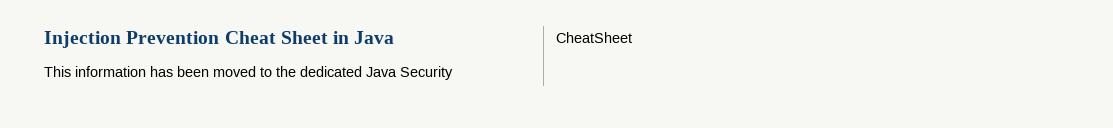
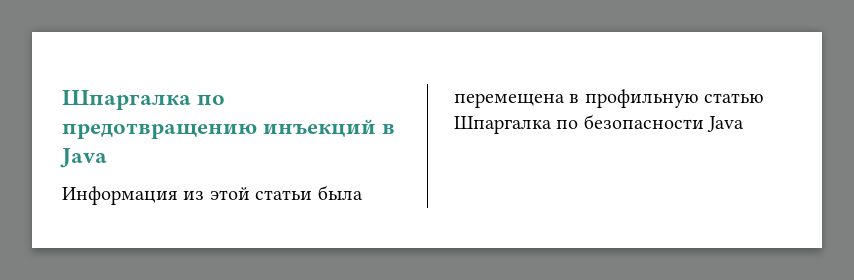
- Injection Prevention Cheat Sheet in Java
- This information has been moved to the dedicated Java Security CheatSheet
+ Шпаргалка по предотвращению инъекций в Java
+ Информация из этой статьи была перемещена в профильную статью Шпаргалка по безопасности Java

